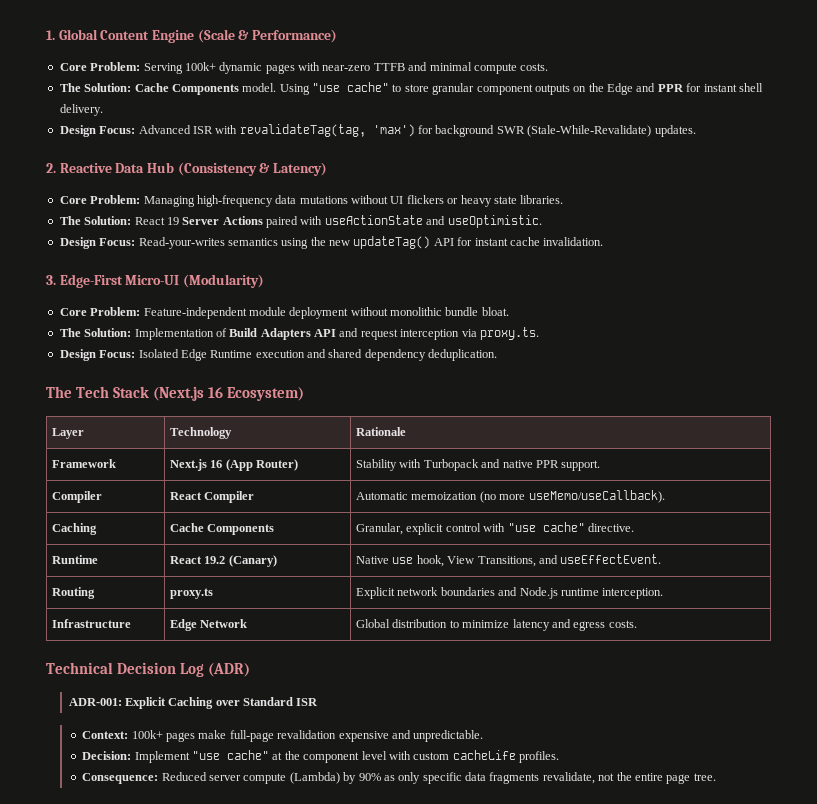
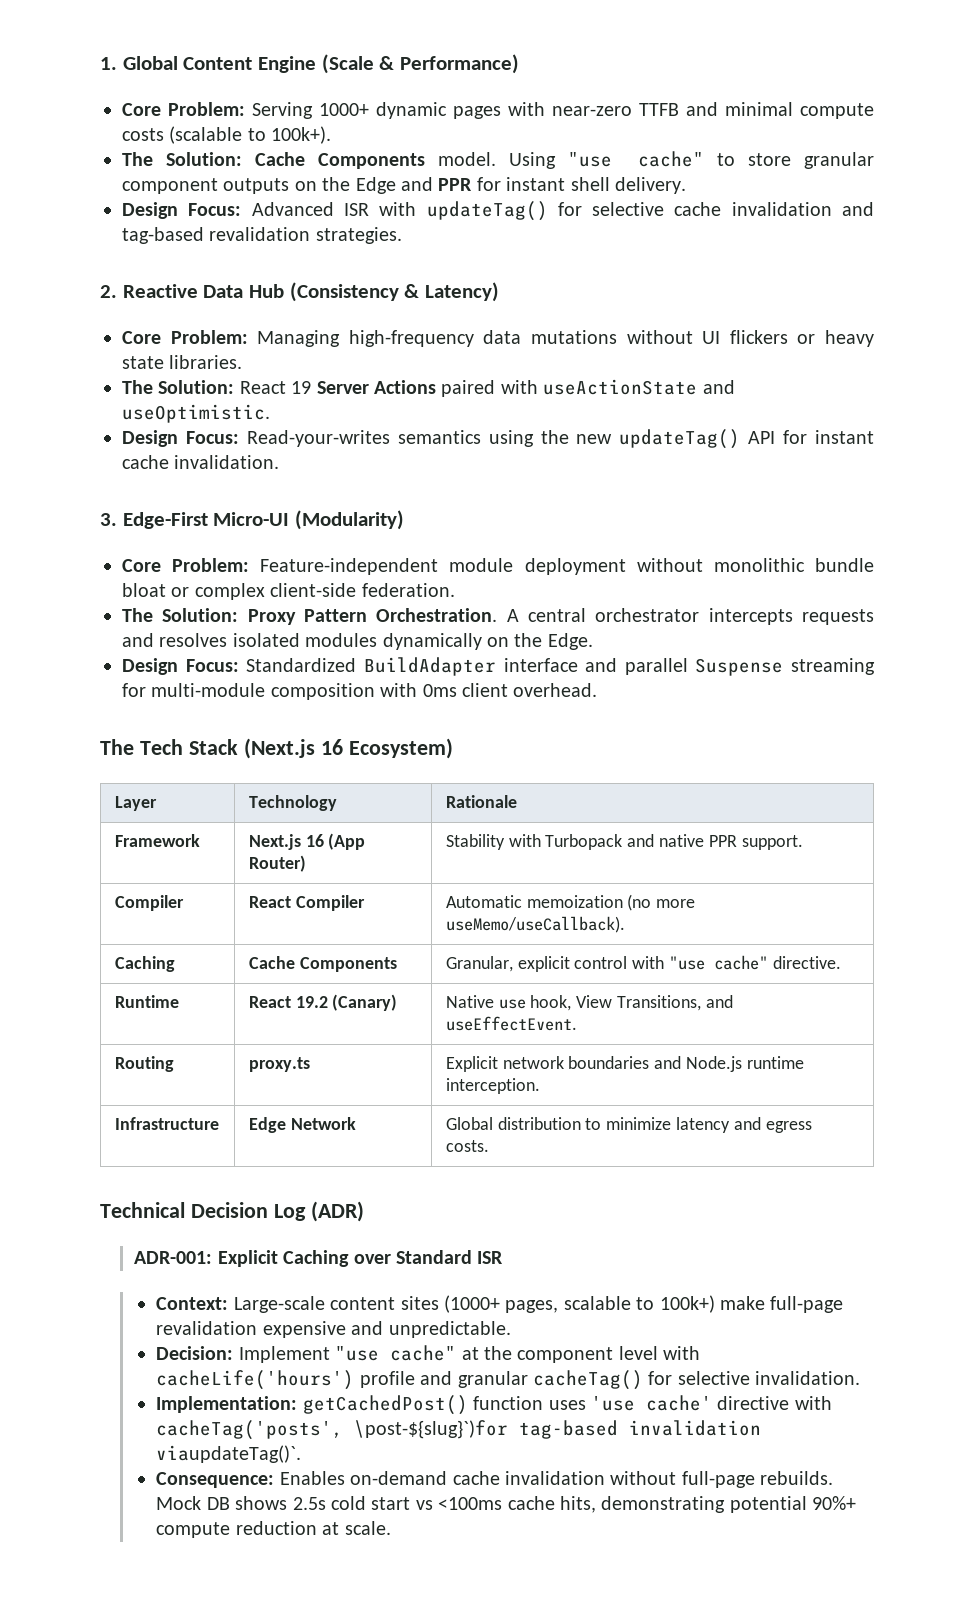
- Core Problem: Serving 100k+ dynamic pages with near-zero TTFB and minimal compute costs.
+ Core Problem: Serving 1000+ dynamic pages with near-zero TTFB and minimal compute costs (scalable to 100k+).
- Design Focus: Advanced ISR with revalidateTag(tag, 'max') for background SWR (Stale-While-Revalidate) updates.
+ Design Focus: Advanced ISR with updateTag() for selective cache invalidation and tag-based revalidation strategies.
- Core Problem: Feature-independent module deployment without monolithic bundle bloat.
- The Solution: Implementation of Build Adapters API and request interception via proxy.ts.
- Design Focus: Isolated Edge Runtime execution and shared dependency deduplication.
+ Core Problem: Feature-independent module deployment without monolithic bundle bloat or complex client-side federation.
+ The Solution: Proxy Pattern Orchestration. A central orchestrator intercepts requests and resolves isolated modules dynamically on the Edge.
+ Design Focus: Standardized BuildAdapter interface and parallel Suspense streaming for multi-module composition with 0ms client overhead.
- Context: 100k+ pages make full-page revalidation expensive and unpredictable.
+ Context: Large-scale content sites (1000+ pages, scalable to 100k+) make full-page revalidation expensive and unpredictable.
- Decision: Implement "use cache" at the component level with custom cacheLife profiles.
- Consequence: Reduced server compute (Lambda) by 90% as only specific data fragments revalidate, not the entire page tree.
+ Decision: Implement "use cache" at the component level with cacheLife('hours') profile and granular cacheTag() for selective invalidation.
+ Implementation: getCachedPost() function uses 'use cache' directive with cacheTag('posts', \post-${slug}`)for tag-based invalidation viaupdateTag()`.
+ Consequence: Enables on-demand cache invalidation without full-page rebuilds. Mock DB shows 2.5s cold start vs <100ms cache hits, demonstrating potential 90%+ compute reduction at scale.

